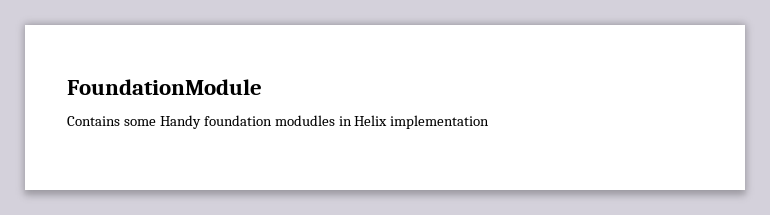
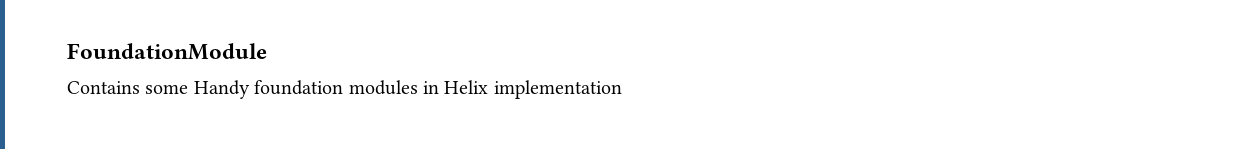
- Contains some Handy foundation modudles in Helix implementation
+ Contains some Handy foundation modules in Helix implementation

